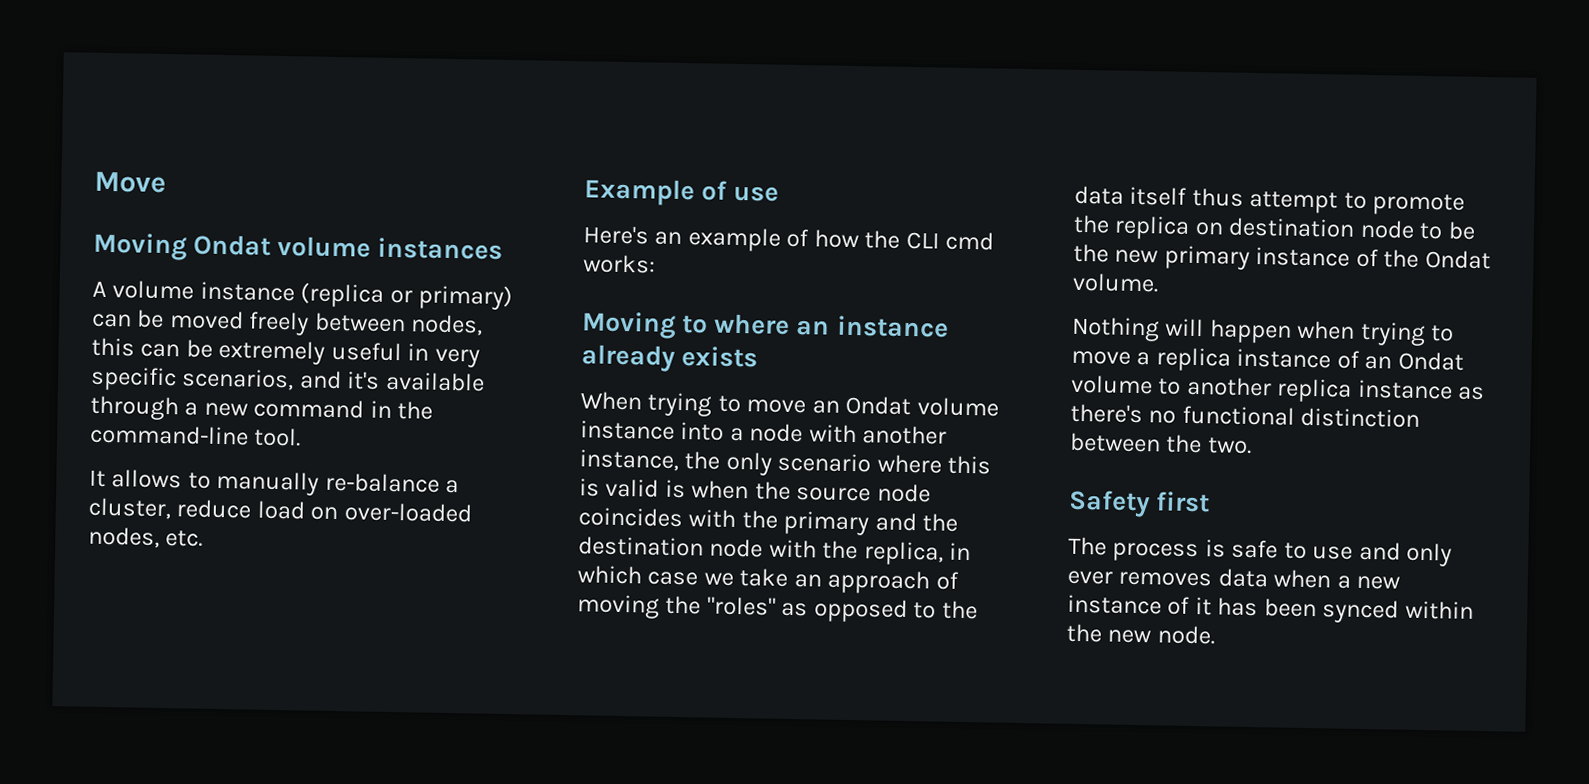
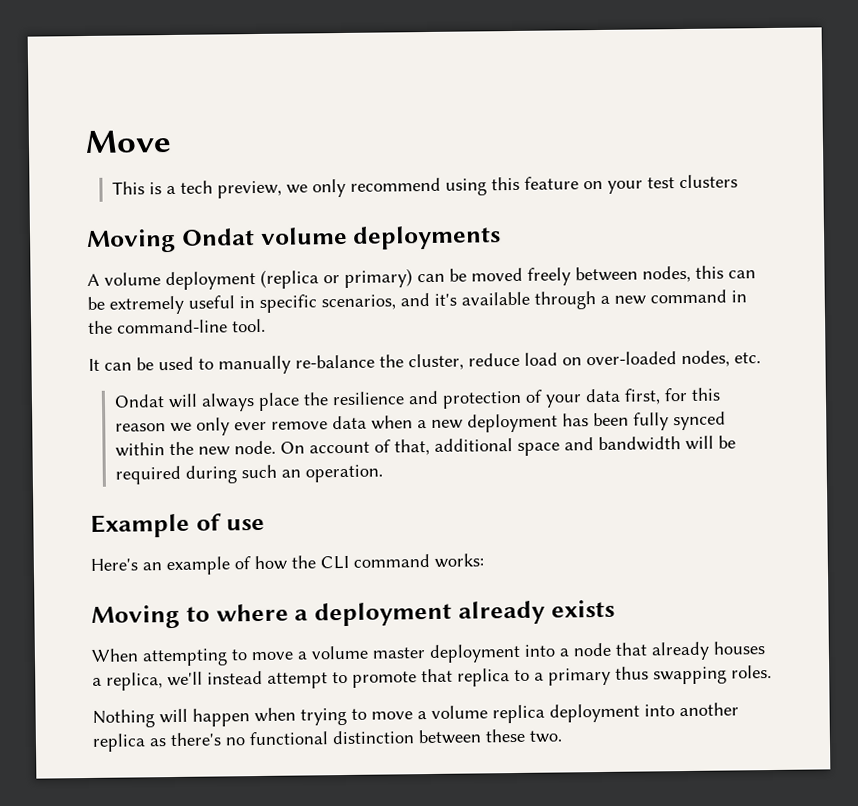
+ This is a tech preview, we only recommend using this feature on your test clusters
- Moving Ondat volume instances
+ Moving Ondat volume deployments
- A volume instance (replica or primary) can be moved freely between nodes, this can be extremely useful in very specific scenarios, and it's available through a new command in the command-line tool.
+ A volume deployment (replica or primary) can be moved freely between nodes, this can be extremely useful in specific scenarios, and it's available through a new command in the command-line tool.
- It allows to manually re-balance a cluster, reduce load on over-loaded nodes, etc.
+ It can be used to manually re-balance the cluster, reduce load on over-loaded nodes, etc.
+ Ondat will always place the resilience and protection of your data first, for this reason we only ever remove data when a new deployment has been fully synced within the new node. On account of that, additional space and bandwidth will be required during such an operation.
- Here's an example of how the CLI cmd works:
+ Here's an example of how the CLI command works:
- Moving to where an instance already exists
+ Moving to where a deployment already exists
- When trying to move an Ondat volume instance into a node with another instance, the only scenario where this is valid is when the source node coincides with the primary and the destination node with the replica, in which case we take an approach of moving the "roles" as opposed to the data itself thus attempt to promote the replica on destination node to be the new primary instance of the Ondat volume.
+ When attempting to move a volume master deployment into a node that already houses a replica, we'll instead attempt to promote that replica to a primary thus swapping roles.
- Nothing will happen when trying to move a replica instance of an Ondat volume to another replica instance as there's no functional distinction between the two.
+ Nothing will happen when trying to move a volume replica deployment into another replica as there's no functional distinction between these two.
- Safety first
- The process is safe to use and only ever removes data when a new instance of it has been synced within the new node.

